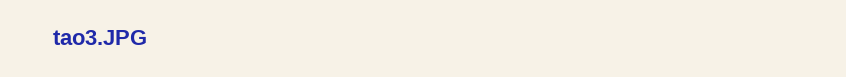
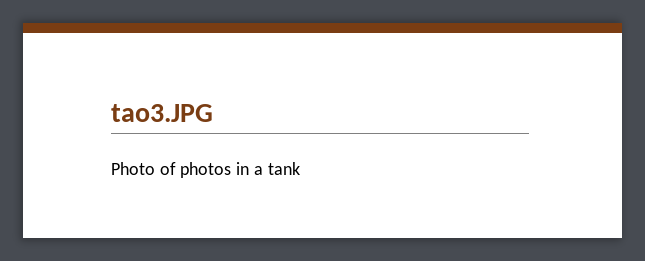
+ Photo of photos in a tank

